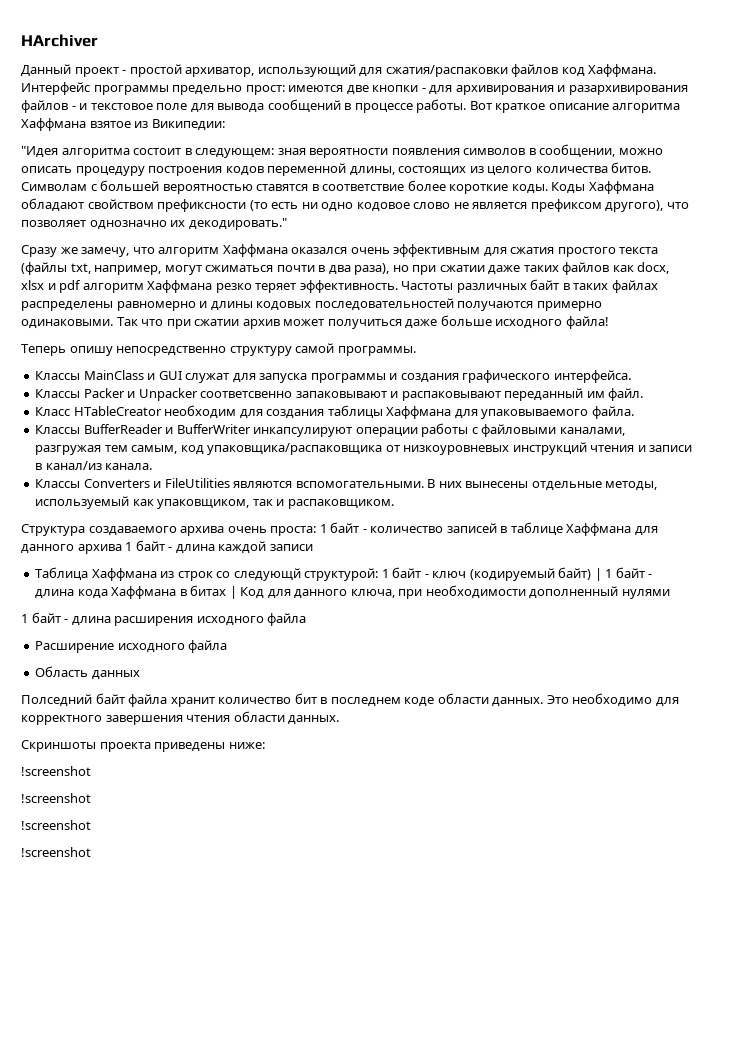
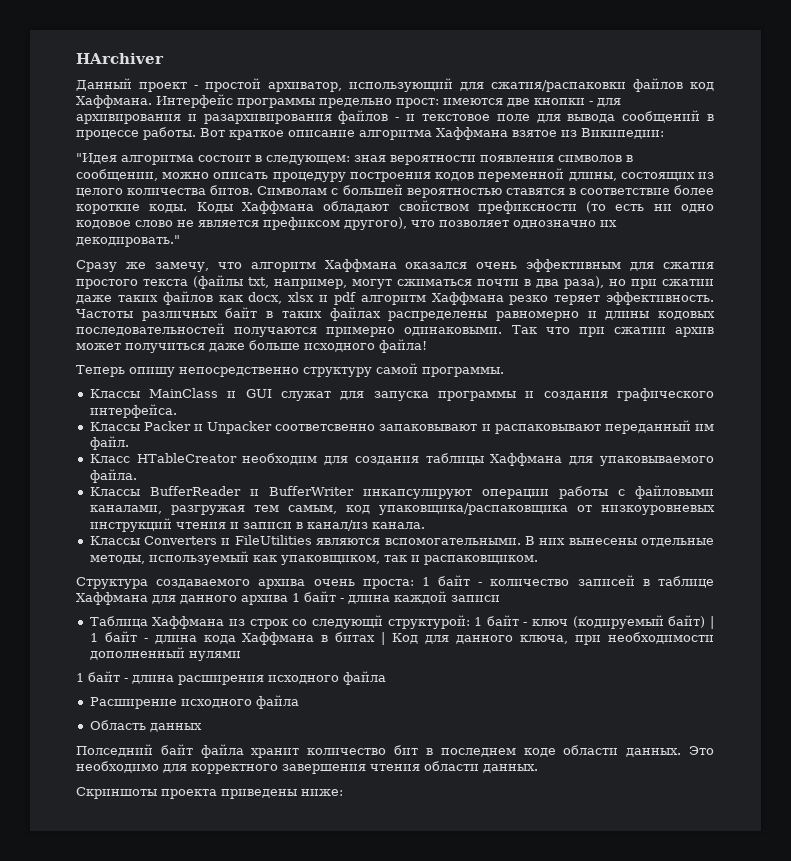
  Скриншоты проекта приведены ниже:
- !screenshot
- !screenshot
- !screenshot
- !screenshot

